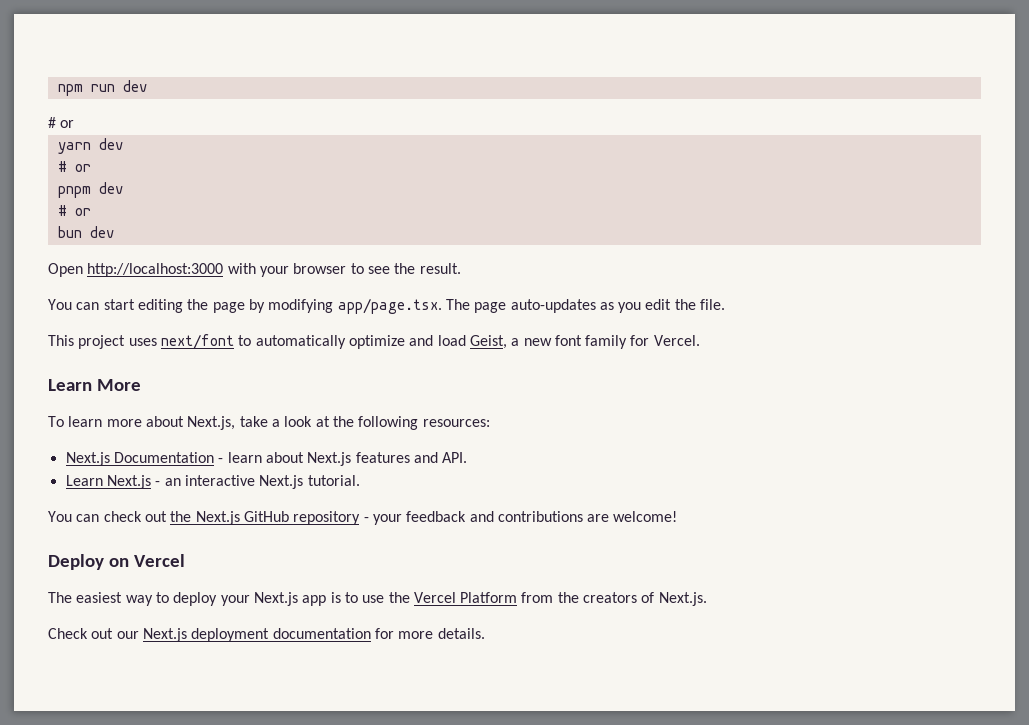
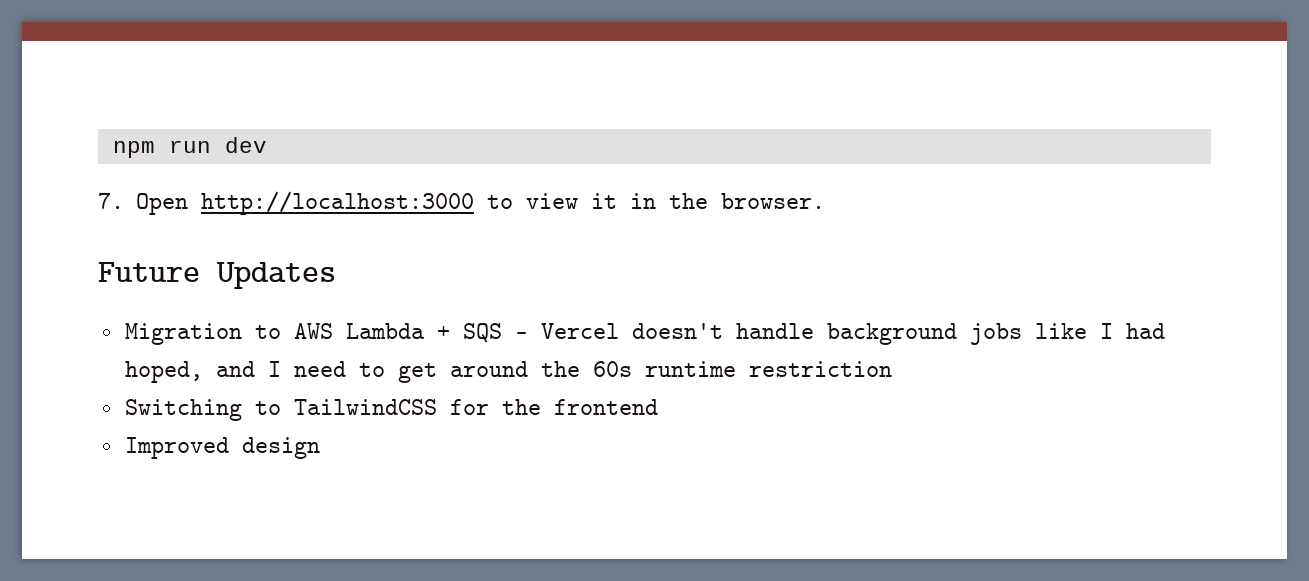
  npm run dev
- # or
- yarn dev
- # or
- pnpm dev
- # or
- bun dev
- Open http://localhost:3000 with your browser to see the result.
- You can start editing the page by modifying app/page.tsx. The page auto-updates as you edit the file.
- This project uses next/font to automatically optimize and load Geist, a new font family for Vercel.
- Learn More
- To learn more about Next.js, take a look at the following resources:
- Next.js Documentation - learn about Next.js features and API.
- Learn Next.js - an interactive Next.js tutorial.
- You can check out the Next.js GitHub repository - your feedback and contributions are welcome!
- Deploy on Vercel
- The easiest way to deploy your Next.js app is to use the Vercel Platform from the creators of Next.js.
- Check out our Next.js deployment documentation for more details.
+ 7. Open http://localhost:3000 to view it in the browser.
+ Future Updates
+ Migration to AWS Lambda + SQS - Vercel doesn't handle background jobs like I had hoped, and I need to get around the 60s runtime restriction
+ Switching to TailwindCSS for the frontend
+ Improved design

